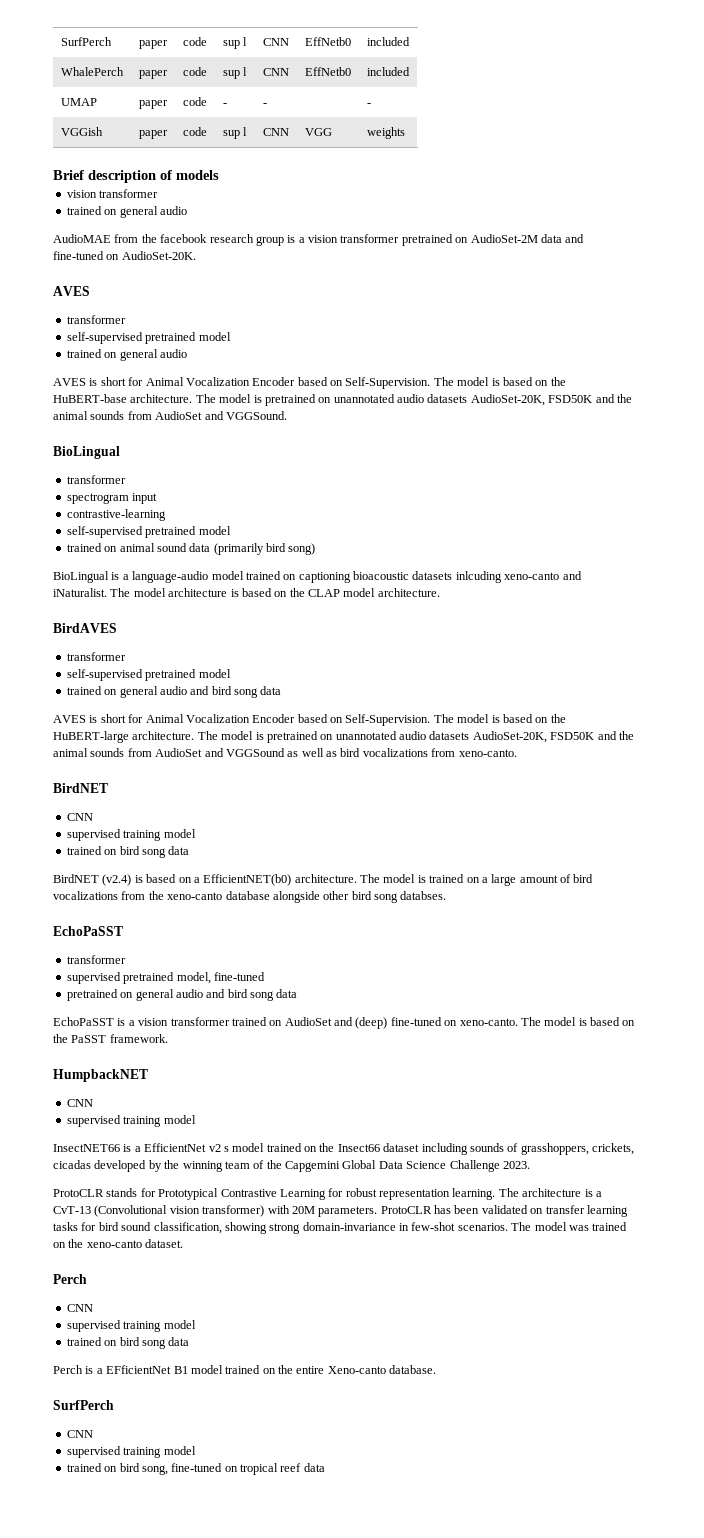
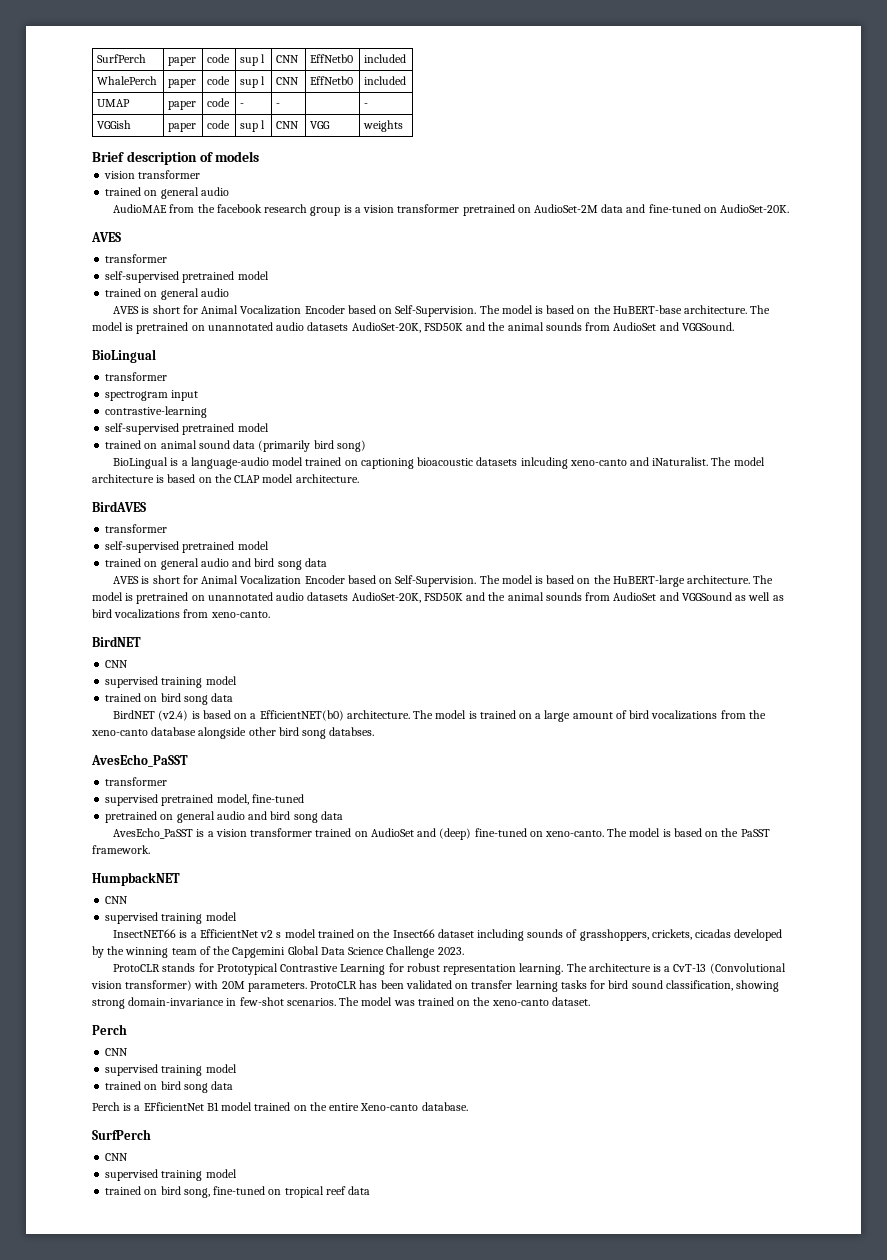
  The model is trained on a large amount of bird vocalizations from the xeno-canto database alongside other bird song databses.
- EchoPaSST
+ AvesEcho_PaSST
- EchoPaSST is a vision transformer trained on AudioSet and (deep) fine-tuned on xeno-canto.
+ AvesEcho_PaSST is a vision transformer trained on AudioSet and (deep) fine-tuned on xeno-canto.

